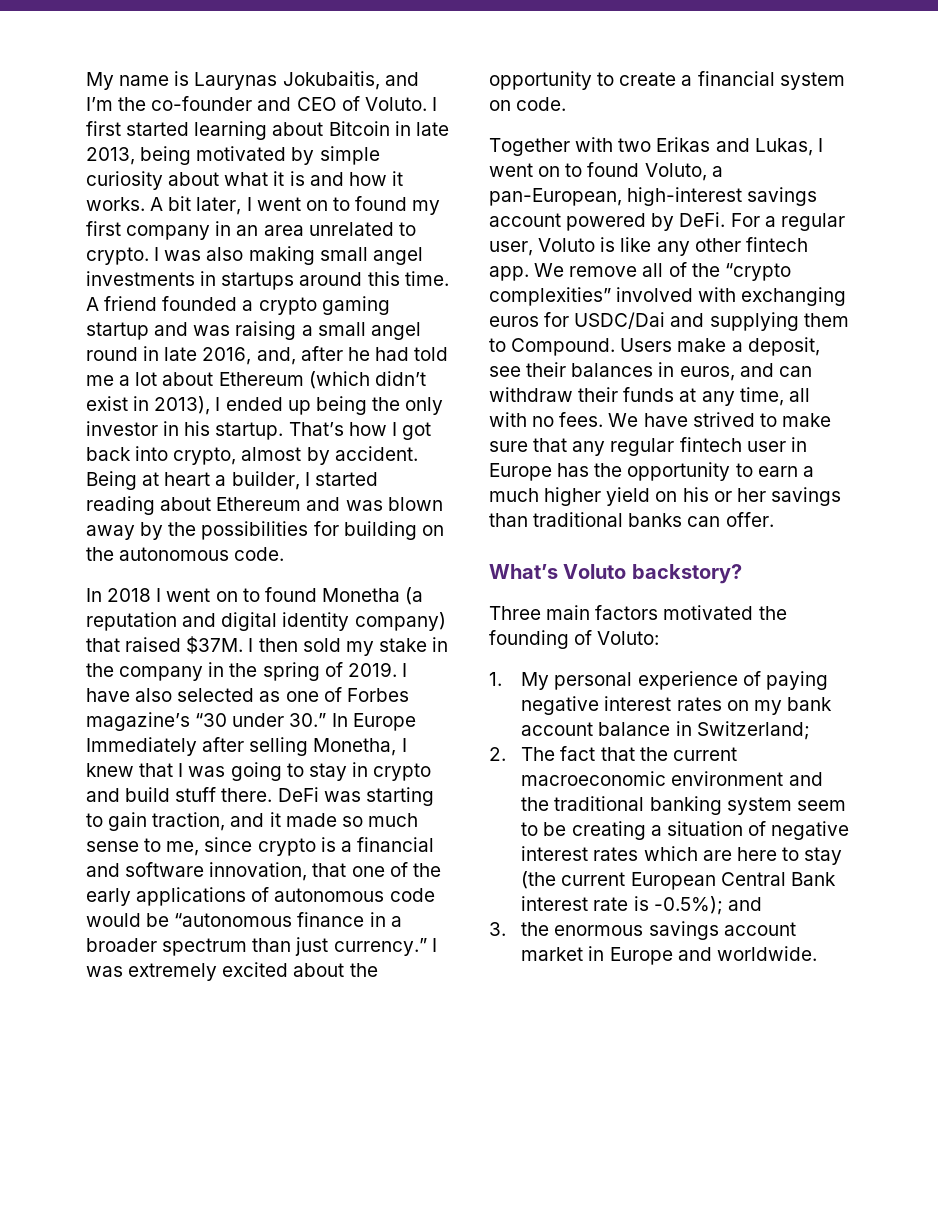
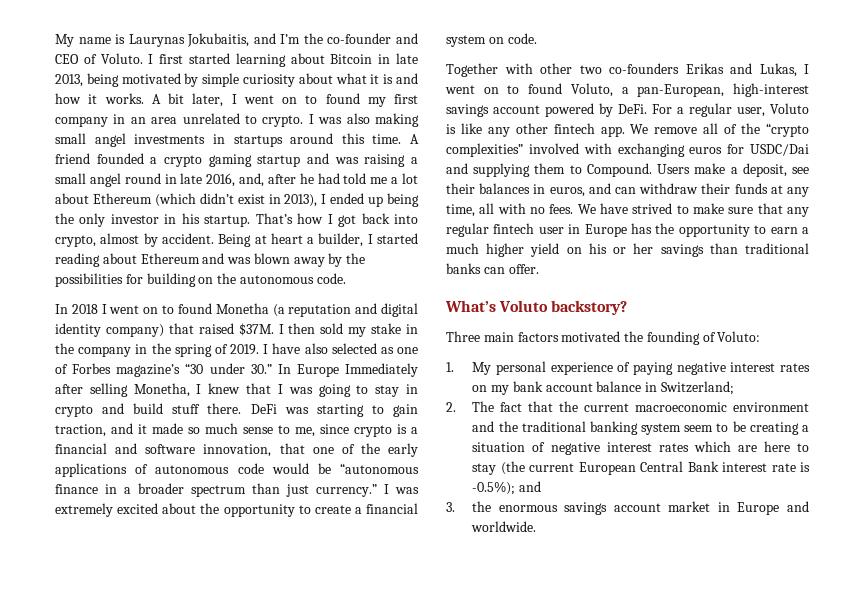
- Together with two Erikas and Lukas, I went on to found Voluto, a pan-European, high-interest savings account powered by DeFi.
+ Together with other two co-founders Erikas and Lukas, I went on to found Voluto, a pan-European, high-interest savings account powered by DeFi.

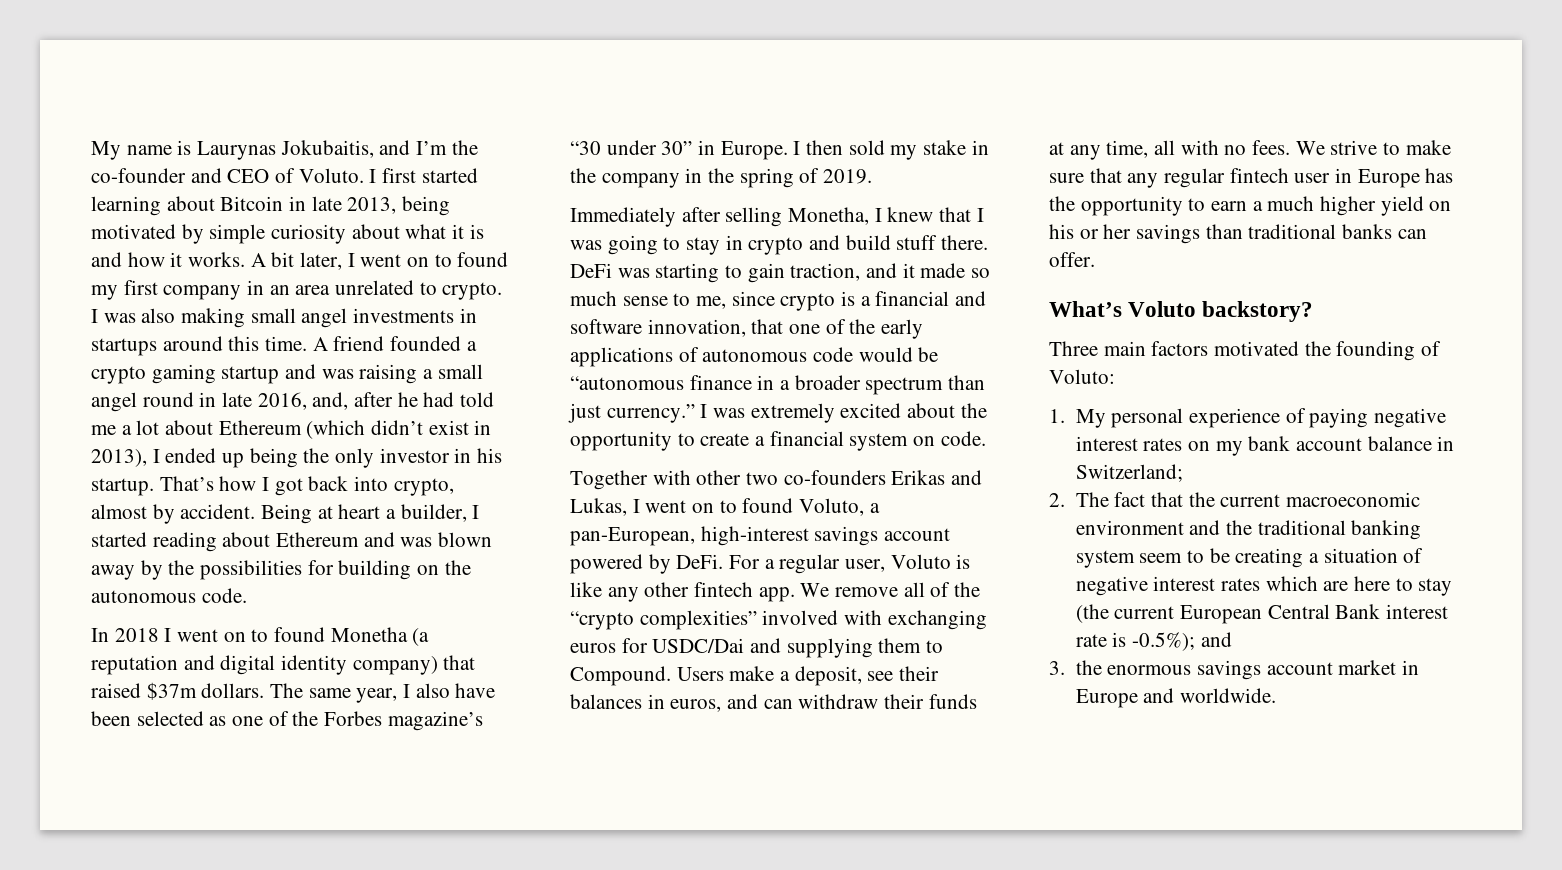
- In 2018 I went on to found Monetha (a reputation and digital identity company) that raised $37M.
+ In 2018 I went on to found Monetha (a reputation and digital identity company) that raised $37m dollars. The same year, I also have been selected as one of the Forbes magazine’s “30 under 30” in Europe.
- I then sold my stake in the company in the spring of 2019. I have also selected as one of Forbes magazine’s “30 under 30.” In Europe Immediately after selling Monetha, I knew that I was going to stay in crypto and build stuff there.
+ I then sold my stake in the company in the spring of 2019.
+ Immediately after selling Monetha, I knew that I was going to stay in crypto and build stuff there.
- We have strived to make sure that any regular fintech user in Europe has the opportunity to earn a much higher yield on his or her savings than traditional banks can offer.
+ We strive to make sure that any regular fintech user in Europe has the opportunity to earn a much higher yield on his or her savings than traditional banks can offer.

